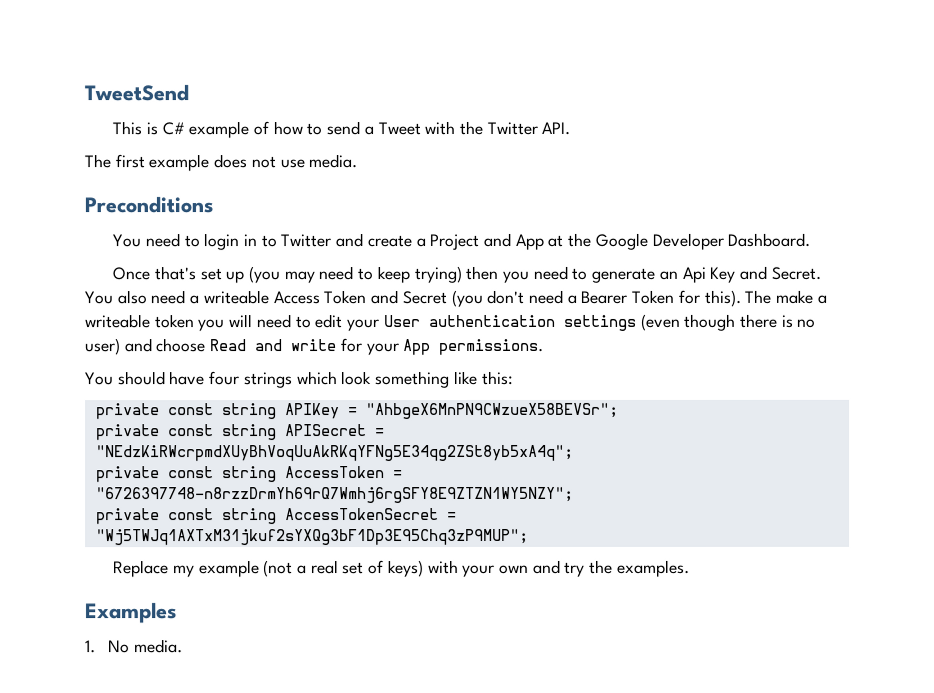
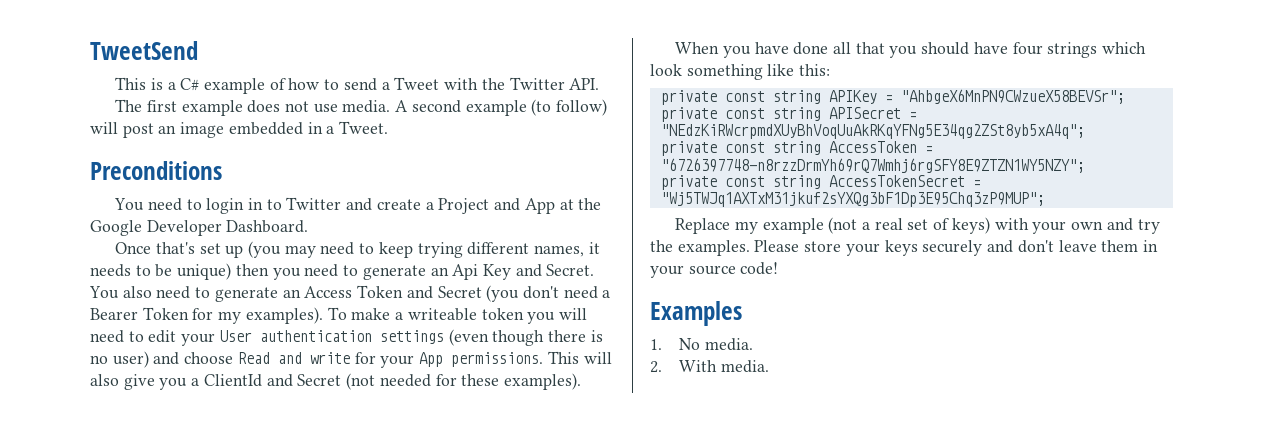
- This is C# example of how to send a Tweet with the Twitter API.
+ This is a C# example of how to send a Tweet with the Twitter API.
+ A second example (to follow) will post an image embedded in a Tweet.
- Once that's set up (you may need to keep trying) then you need to generate an Api Key and Secret.
+ Once that's set up (you may need to keep trying different names, it needs to be unique) then you need to generate an Api Key and Secret.
- You also need a writeable Access Token and Secret (you don't need a Bearer Token for this). The make a writeable token you will need to edit your User authentication settings (even though there is no user) and choose Read and write for your App permissions.
- You should have four strings which look something like this:
+ You also need to generate an Access Token and Secret (you don't need a Bearer Token for my examples). To make a writeable token you will need to edit your User authentication settings (even though there is no user) and choose Read and write for your App permissions. This will also give you a ClientId and Secret (not needed for these examples).
+ When you have done all that you should have four strings which look something like this:
+ Please store your keys securely and don't leave them in your source code!
+ 2. With media.

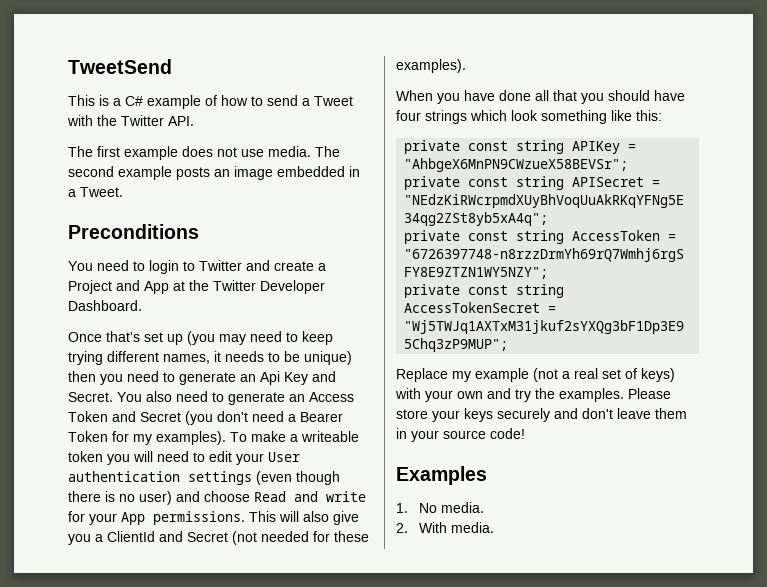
- A second example (to follow) will post an image embedded in a Tweet.
+ The second example posts an image embedded in a Tweet.
- You need to login in to Twitter and create a Project and App at the Google Developer Dashboard.
+ You need to login to Twitter and create a Project and App at the Twitter Developer Dashboard.

